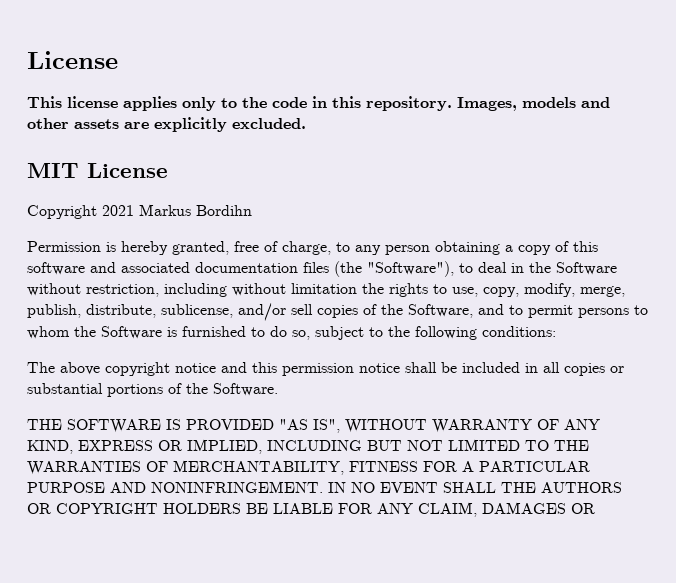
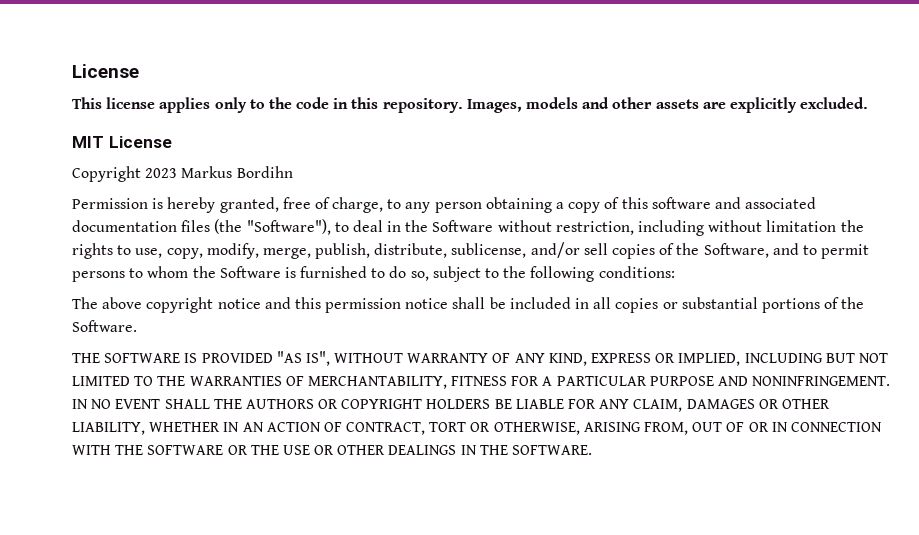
- Copyright 2021 Markus Bordihn
+ Copyright 2023 Markus Bordihn
- IN NO EVENT SHALL THE AUTHORS OR COPYRIGHT HOLDERS BE LIABLE FOR ANY CLAIM, DAMAGES OR
+ IN NO EVENT SHALL THE AUTHORS OR COPYRIGHT HOLDERS BE LIABLE FOR ANY CLAIM, DAMAGES OR OTHER LIABILITY, WHETHER IN AN ACTION OF CONTRACT, TORT OR OTHERWISE, ARISING FROM, OUT OF OR IN CONNECTION WITH THE SOFTWARE OR THE USE OR OTHER DEALINGS IN THE SOFTWARE.

